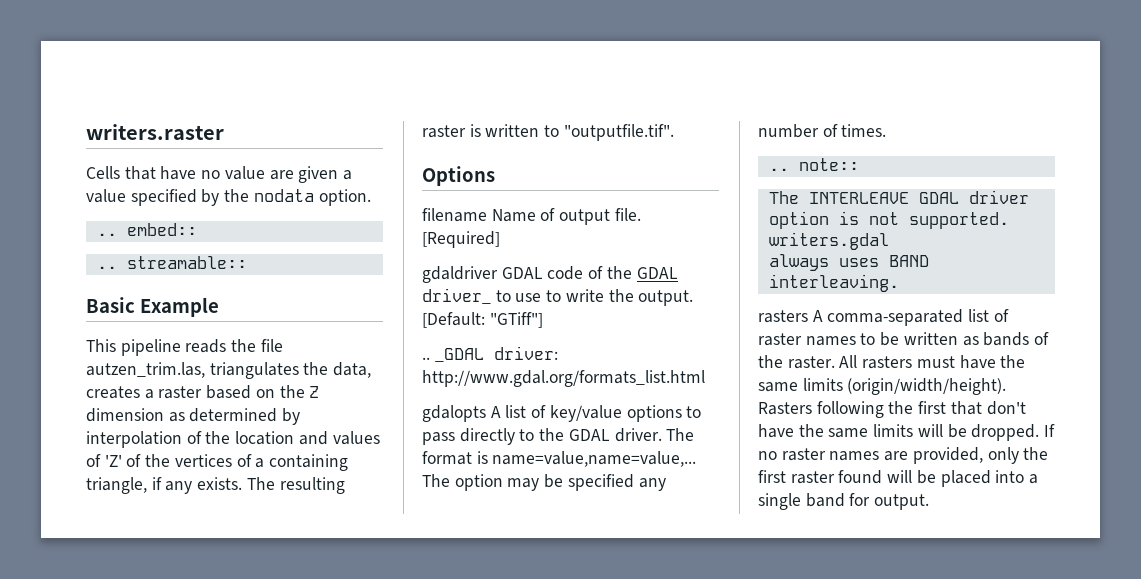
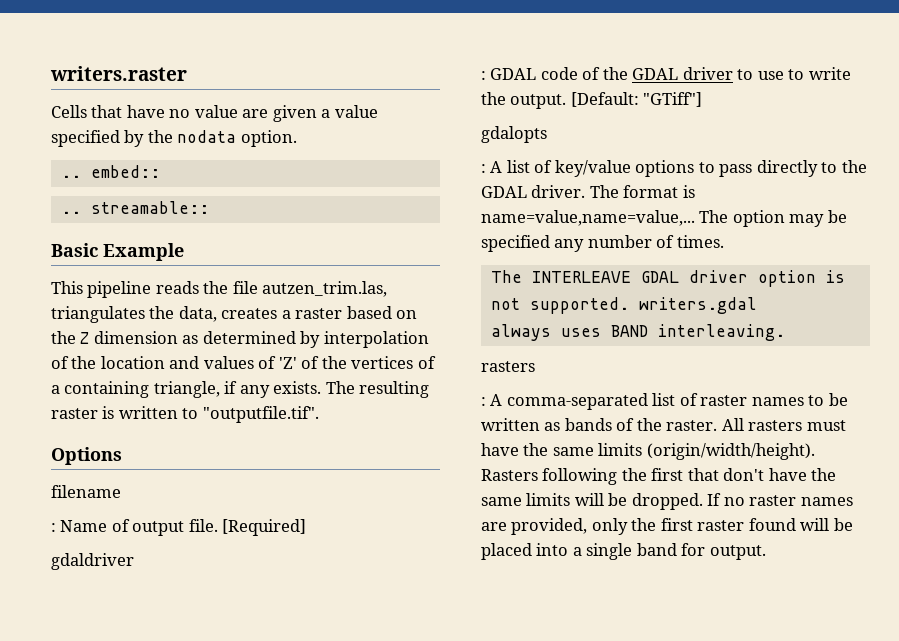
- filename Name of output file.
+ filename
+ : Name of output file.
- gdaldriver GDAL code of the GDAL driver_ to use to write the output.
+ gdaldriver
+ : GDAL code of the GDAL driver to use to write the output.
- .. _GDAL driver: http://www.gdal.org/formats_list.html
- gdalopts A list of key/value options to pass directly to the GDAL driver.
+ gdalopts
+ : A list of key/value options to pass directly to the GDAL driver.
- .. note::
  always uses BAND interleaving.
- rasters A comma-separated list of raster names to be written as bands of the raster.
+ rasters
+ : A comma-separated list of raster names to be written as bands of the raster.

